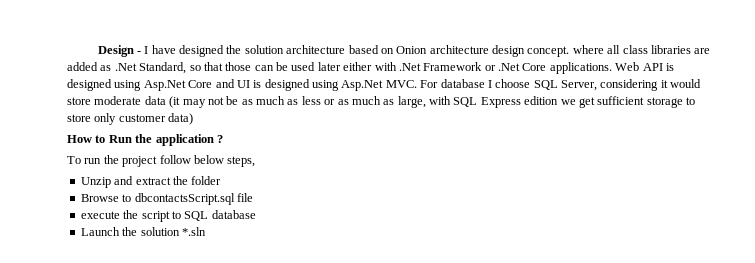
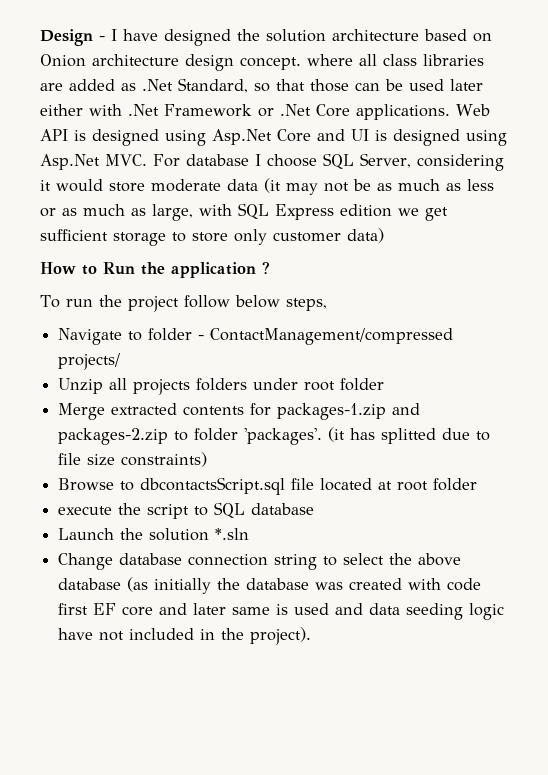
- Unzip and extract the folder
+ Navigate to folder - ContactManagement/compressed projects/
+ Unzip all projects folders under root folder
+ Merge extracted contents for packages-1.zip and packages-2.zip to folder 'packages'. (it has splitted due to file size constraints)
- Browse to dbcontactsScript.sql file
+ Browse to dbcontactsScript.sql file located at root folder
+ Change database connection string to select the above database (as initially the database was created with code first EF core and later same is used and data seeding logic have not included in the project).

